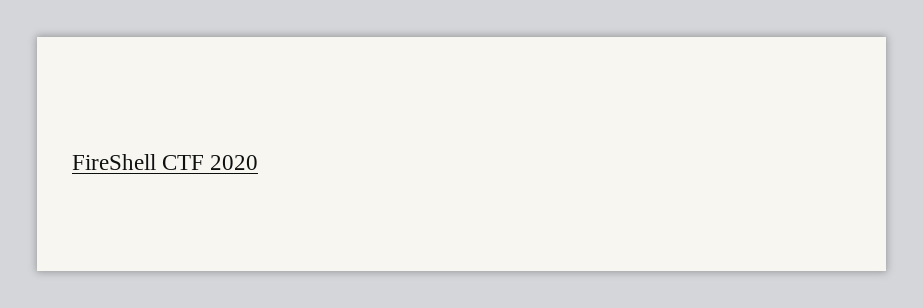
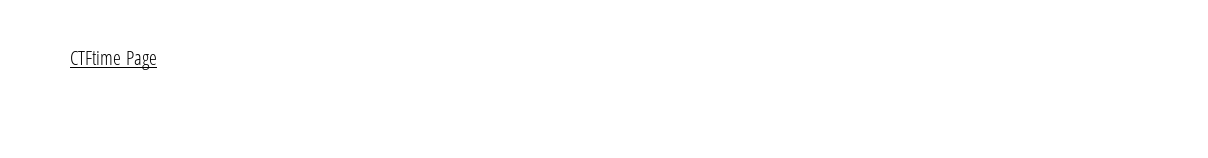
- FireShell CTF 2020
+ CTFtime Page

